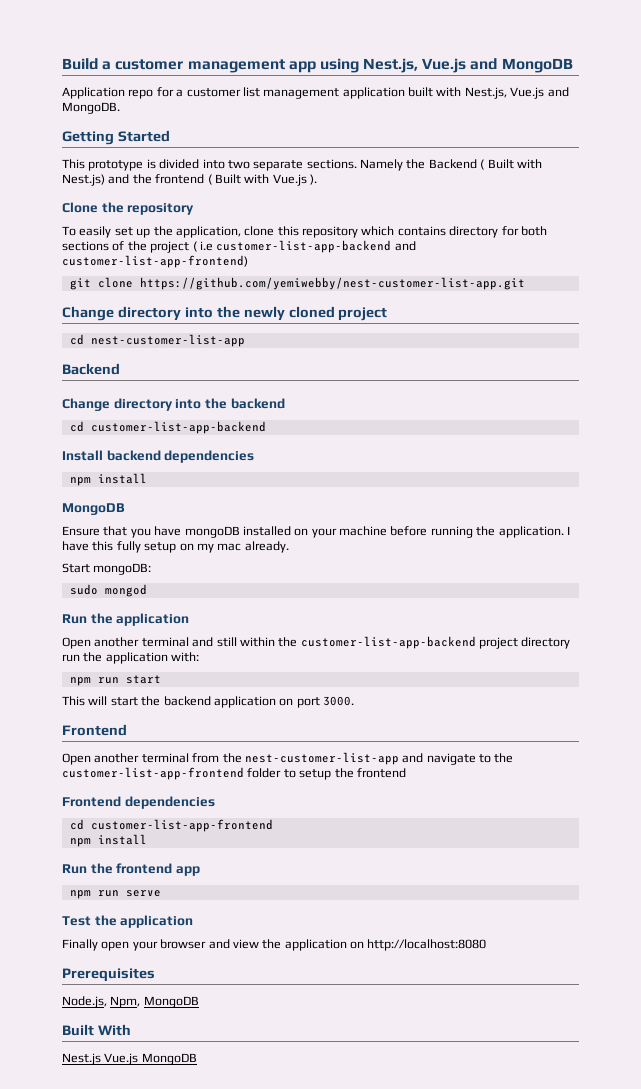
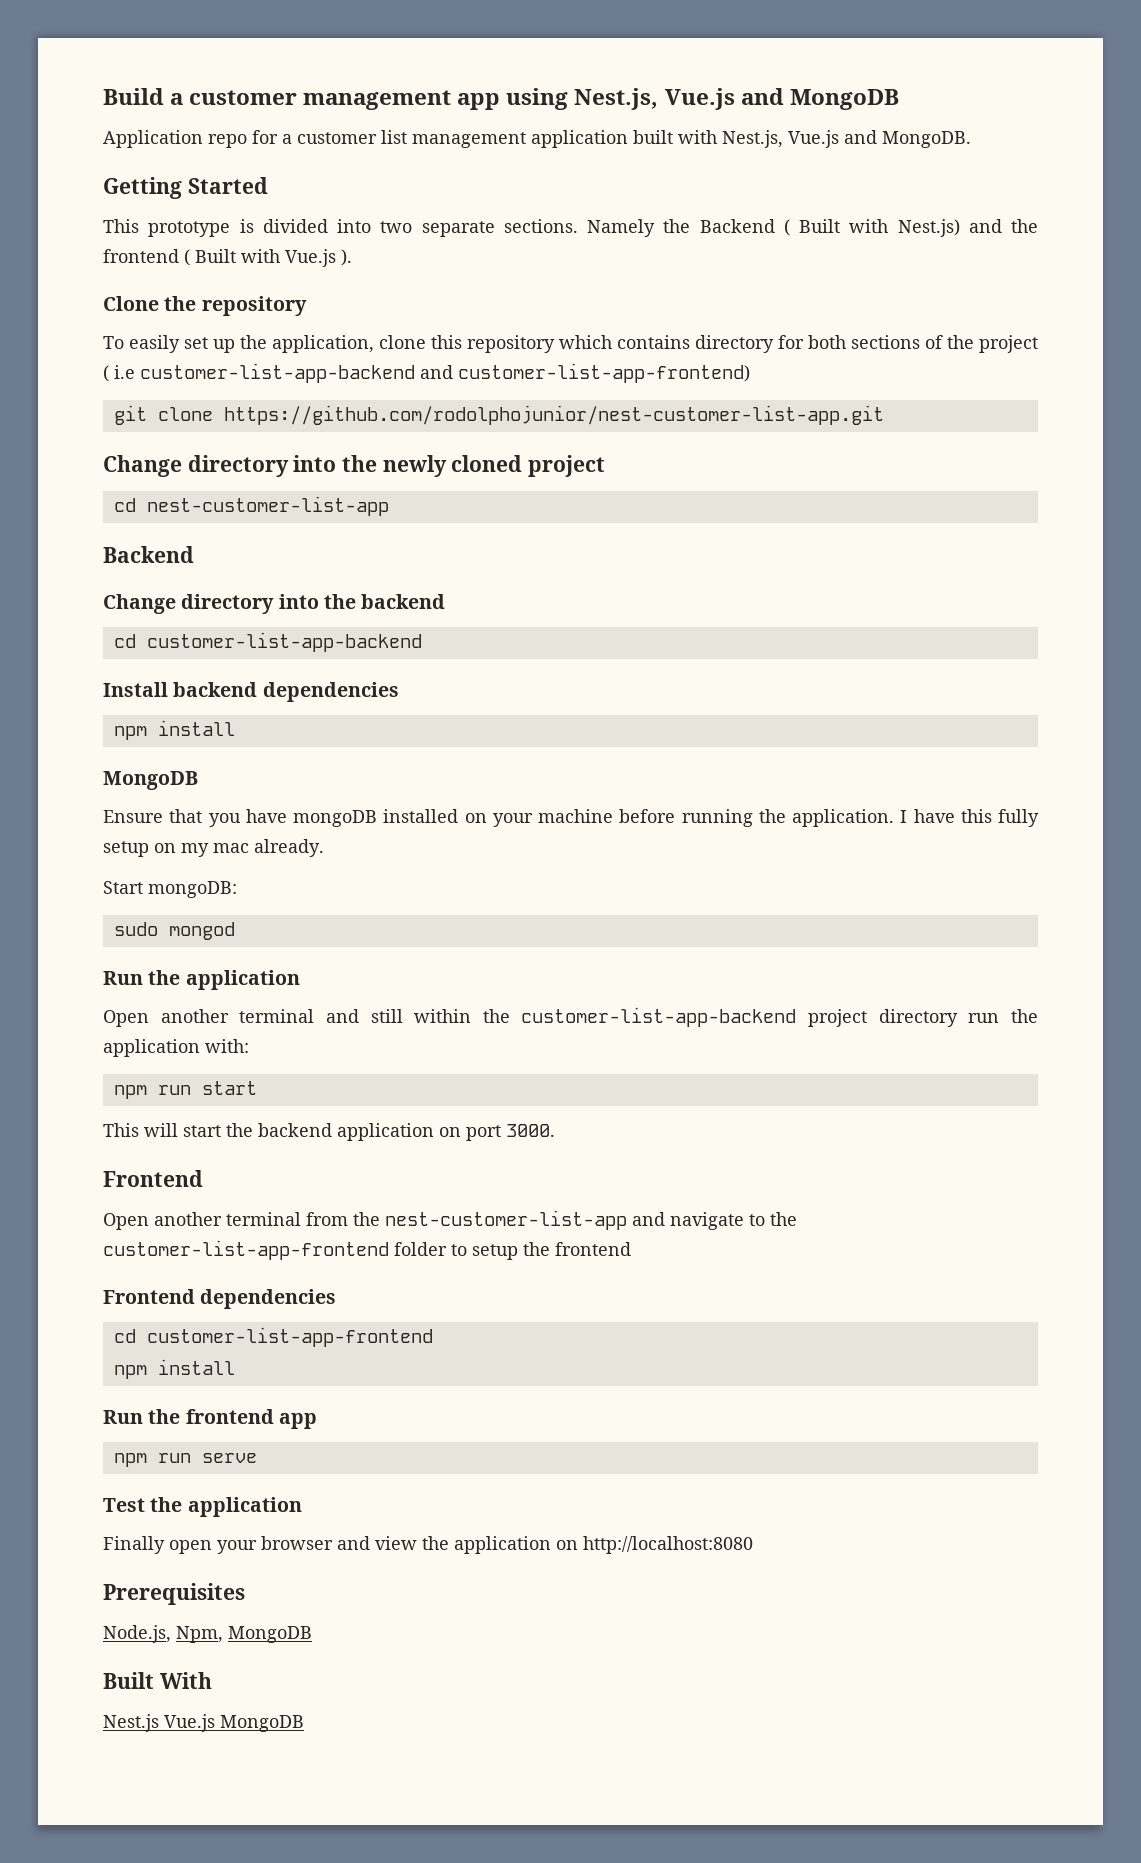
- git clone https://github.com/yemiwebby/nest-customer-list-app.git
+ git clone https://github.com/rodolphojunior/nest-customer-list-app.git

